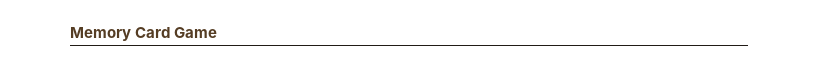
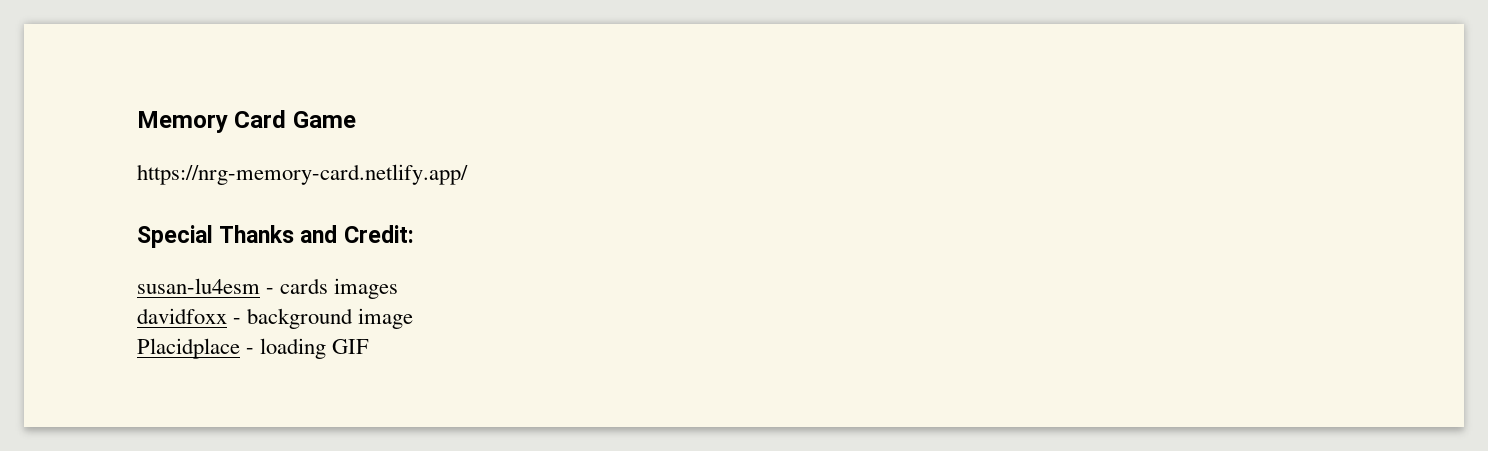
+ https://nrg-memory-card.netlify.app/
+ Special Thanks and Credit:
+ susan-lu4esm - cards images
+ davidfoxx - background image
+ Placidplace - loading GIF

